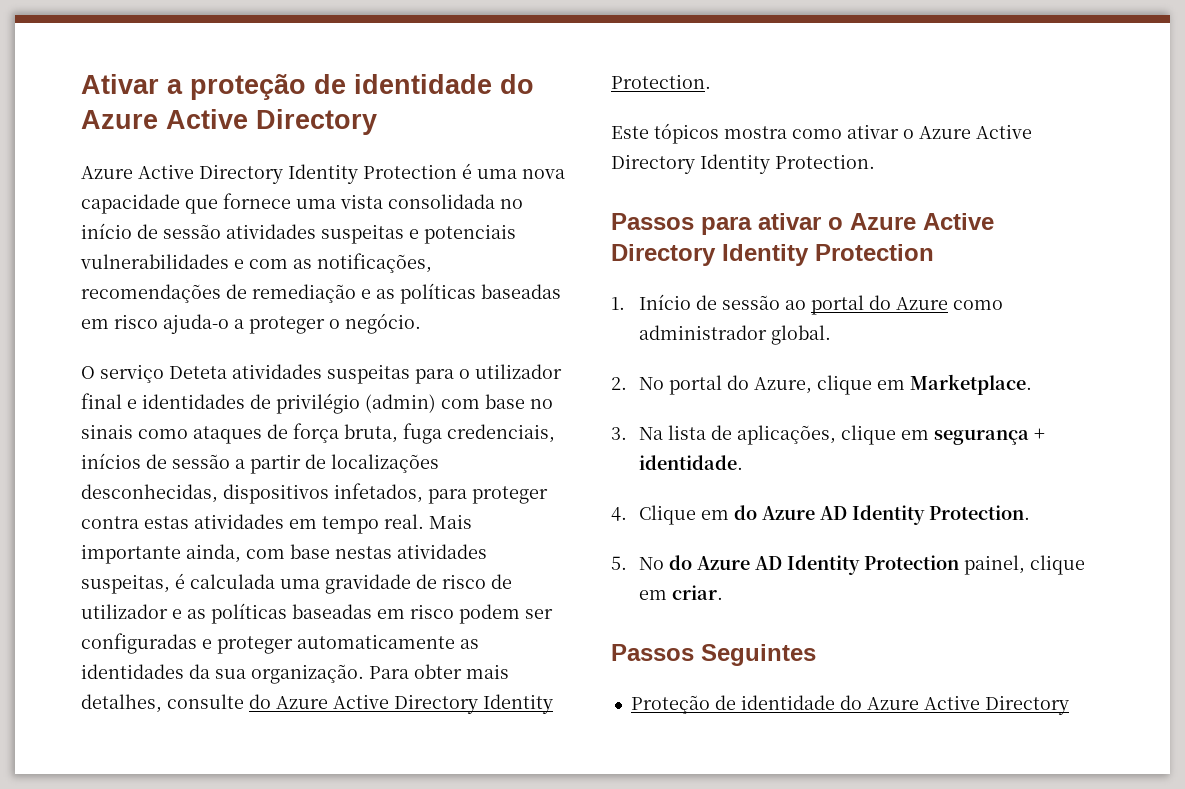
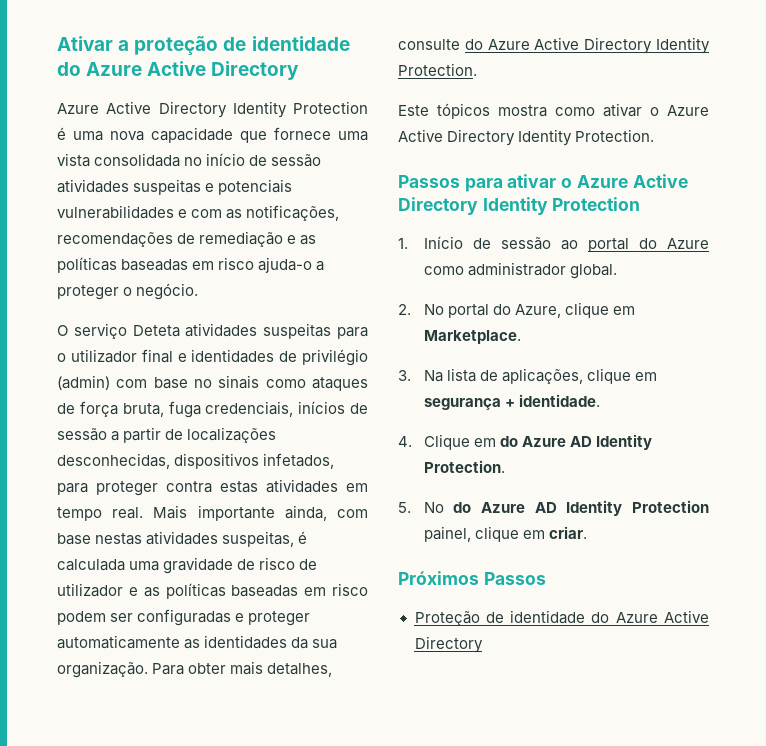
- Passos Seguintes
+ Próximos Passos

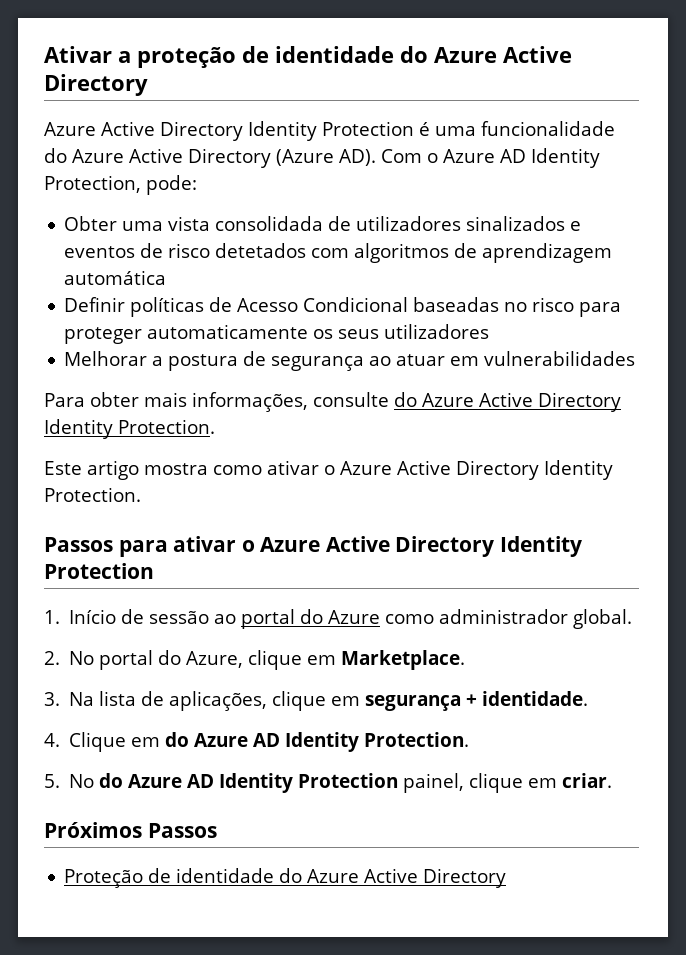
- Azure Active Directory Identity Protection é uma nova capacidade que fornece uma vista consolidada no início de sessão atividades suspeitas e potenciais vulnerabilidades e com as notificações, recomendações de remediação e as políticas baseadas em risco ajuda-o a proteger o negócio.
- O serviço Deteta atividades suspeitas para o utilizador final e identidades de privilégio (admin) com base no sinais como ataques de força bruta, fuga credenciais, inícios de sessão a partir de localizações desconhecidas, dispositivos infetados, para proteger contra estas atividades em tempo real. Mais importante ainda, com base nestas atividades suspeitas, é calculada uma gravidade de risco de utilizador e as políticas baseadas em risco podem ser configuradas e proteger automaticamente as identidades da sua organização. Para obter mais detalhes, consulte do Azure Active Directory Identity Protection.
+ Azure Active Directory Identity Protection é uma funcionalidade do Azure Active Directory (Azure AD). Com o Azure AD Identity Protection, pode:
+ Obter uma vista consolidada de utilizadores sinalizados e eventos de risco detetados com algoritmos de aprendizagem automática
+ Definir políticas de Acesso Condicional baseadas no risco para proteger automaticamente os seus utilizadores
+ Melhorar a postura de segurança ao atuar em vulnerabilidades
+ Para obter mais informações, consulte do Azure Active Directory Identity Protection.
- Este tópicos mostra como ativar o Azure Active Directory Identity Protection.
+ Este artigo mostra como ativar o Azure Active Directory Identity Protection.

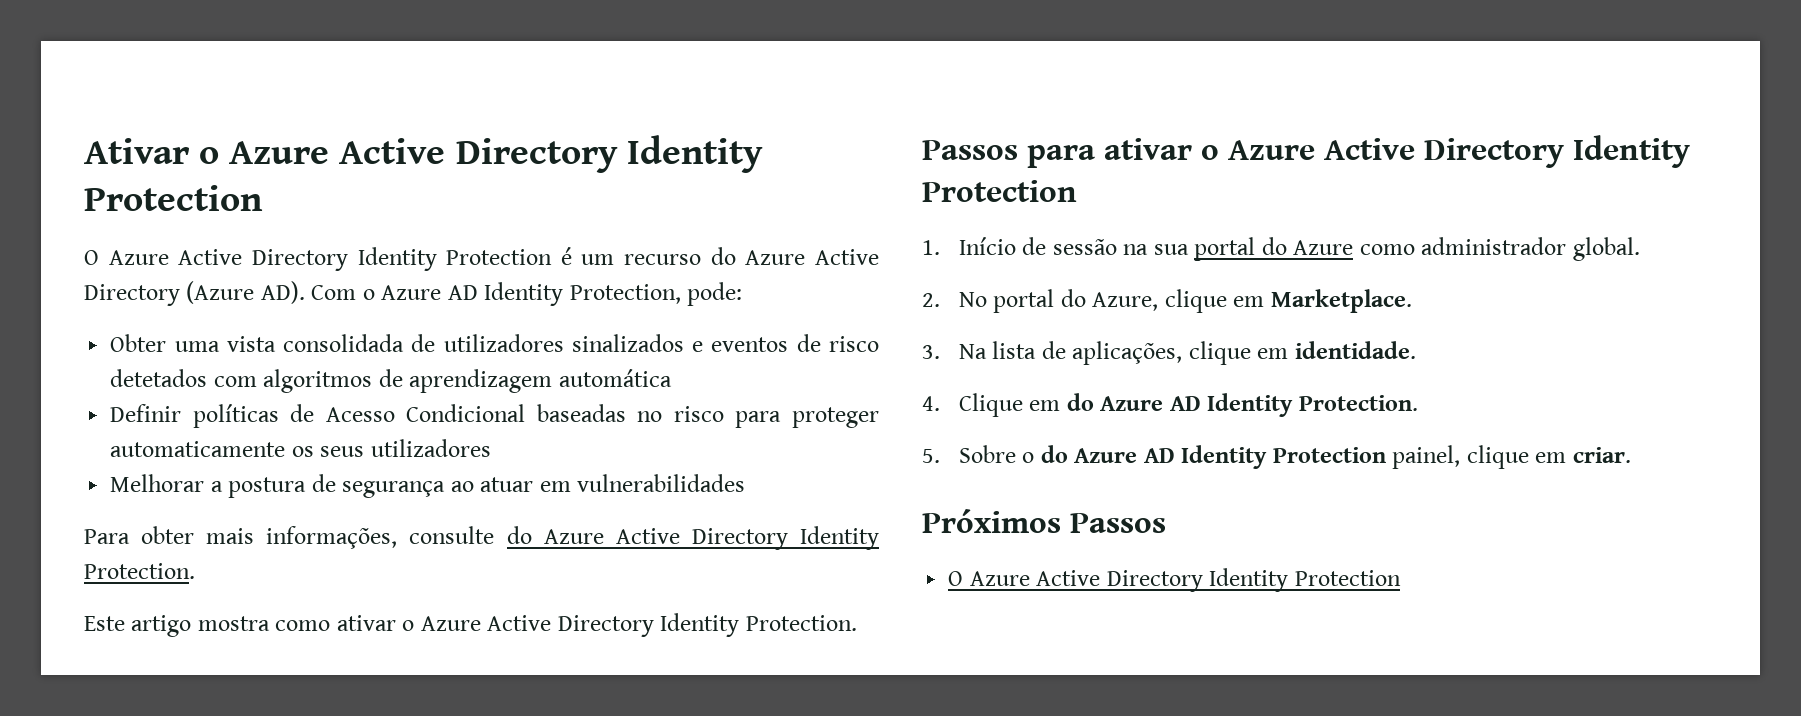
- Ativar a proteção de identidade do Azure Active Directory
- Azure Active Directory Identity Protection é uma funcionalidade do Azure Active Directory (Azure AD). Com o Azure AD Identity Protection, pode:
+ Ativar o Azure Active Directory Identity Protection
+ O Azure Active Directory Identity Protection é um recurso do Azure Active Directory (Azure AD). Com o Azure AD Identity Protection, pode:
- 1. Início de sessão ao portal do Azure como administrador global.
+ 1. Início de sessão na sua portal do Azure como administrador global.
- 3. Na lista de aplicações, clique em segurança + identidade.
+ 3. Na lista de aplicações, clique em identidade.
- 5. No do Azure AD Identity Protection painel, clique em criar.
+ 5. Sobre o do Azure AD Identity Protection painel, clique em criar.
  Próximos Passos
- Proteção de identidade do Azure Active Directory
+ O Azure Active Directory Identity Protection

